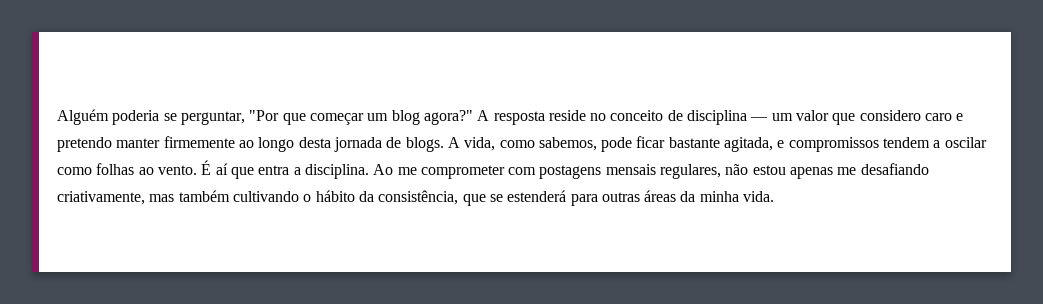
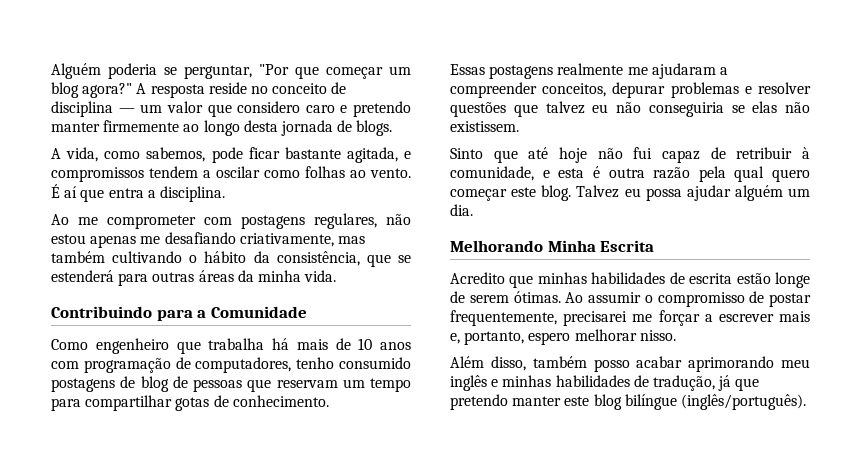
- A resposta reside no conceito de disciplina — um valor que considero caro e pretendo manter firmemente ao longo desta jornada de blogs. A vida, como sabemos, pode ficar bastante agitada, e compromissos tendem a oscilar como folhas ao vento.
+ A resposta reside no conceito de disciplina — um valor que considero caro e pretendo manter firmemente ao longo desta jornada de blogs.
+ A vida, como sabemos, pode ficar bastante agitada, e compromissos tendem a oscilar como folhas ao vento.
- É aí que entra a disciplina. Ao me comprometer com postagens mensais regulares, não estou apenas me desafiando criativamente, mas também cultivando o hábito da consistência, que se estenderá para outras áreas da minha vida.
+ É aí que entra a disciplina.
+ Ao me comprometer com postagens regulares, não estou apenas me desafiando criativamente, mas também cultivando o hábito da consistência, que se estenderá para outras áreas da minha vida.
+ Contribuindo para a Comunidade
+ Como engenheiro que trabalha há mais de 10 anos com programação de computadores, tenho consumido postagens de blog de pessoas que reservam um tempo para compartilhar gotas de conhecimento.
+ Essas postagens realmente me ajudaram a compreender conceitos, depurar problemas e resolver questões que talvez eu não conseguiria se elas não existissem.
+ Sinto que até hoje não fui capaz de retribuir à comunidade, e esta é outra razão pela qual quero começar este blog. Talvez eu possa ajudar alguém um dia.
+ Melhorando Minha Escrita
+ Acredito que minhas habilidades de escrita estão longe de serem ótimas. Ao assumir o compromisso de postar frequentemente, precisarei me forçar a escrever mais e, portanto, espero melhorar nisso.
+ Além disso, também posso acabar aprimorando meu inglês e minhas habilidades de tradução, já que pretendo manter este blog bilíngue (inglês/português).

